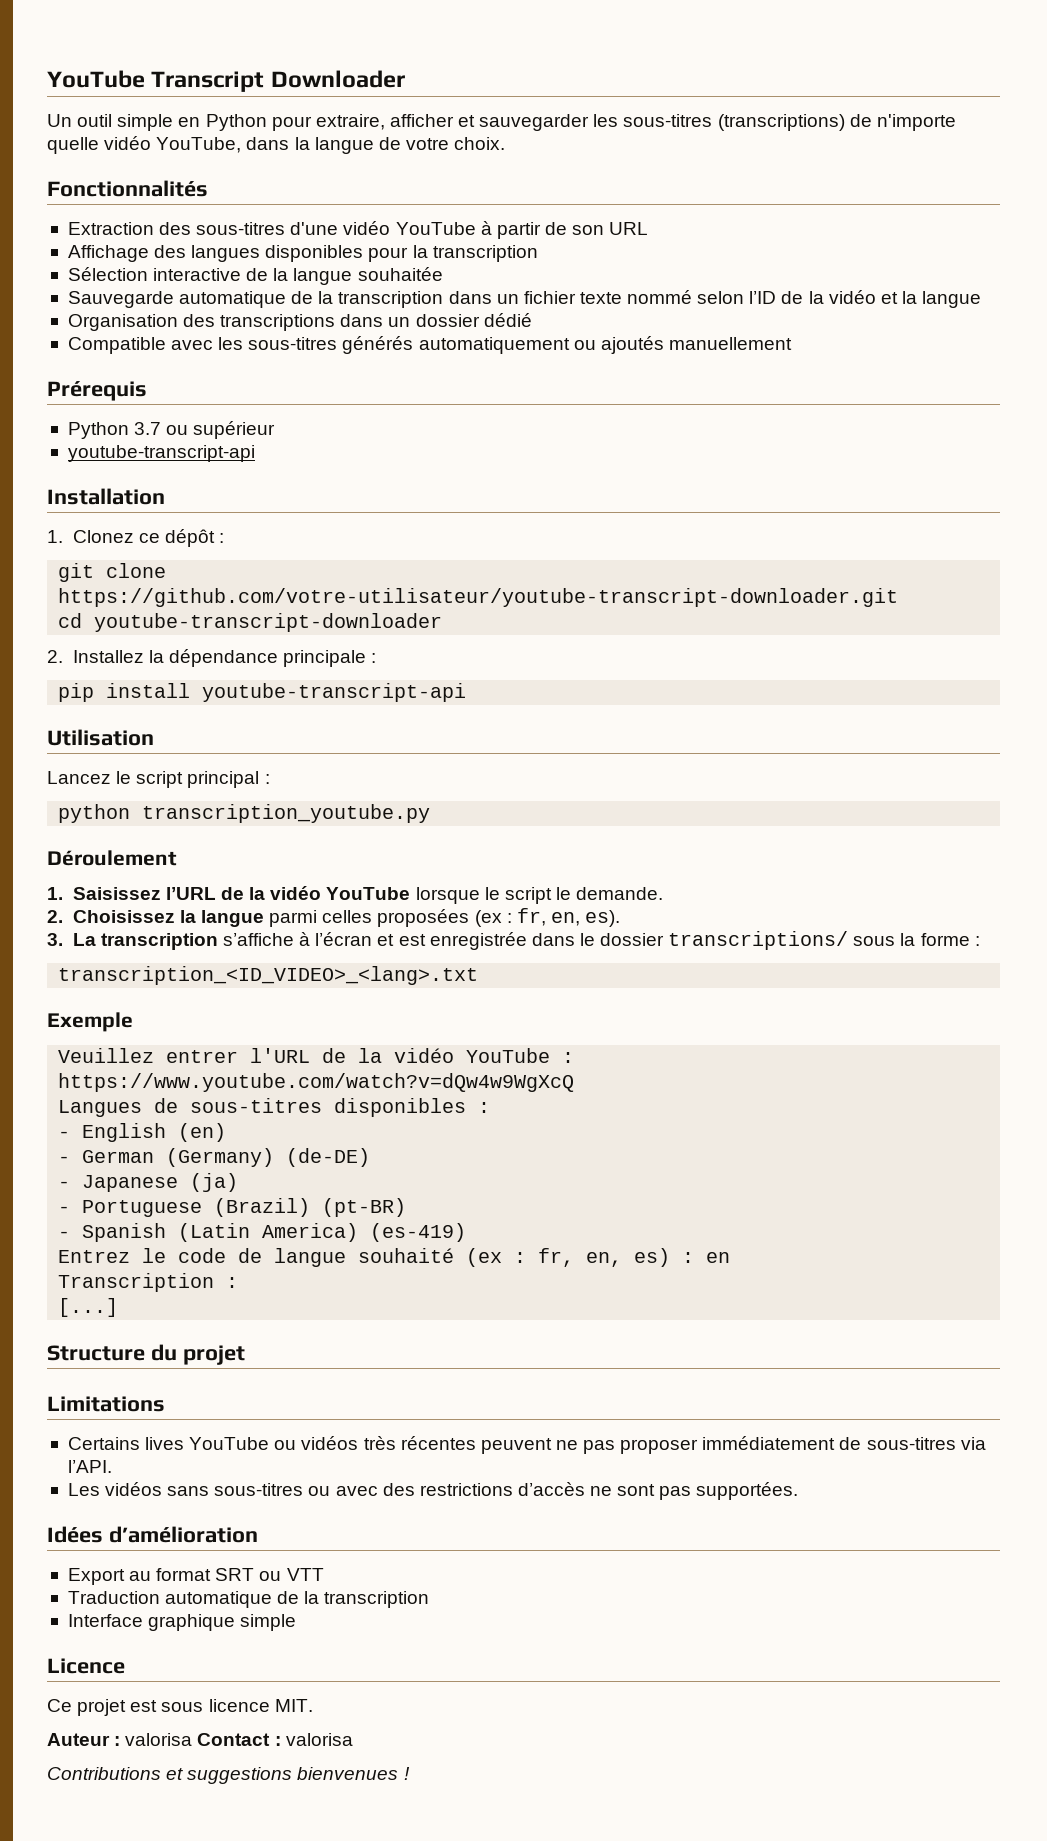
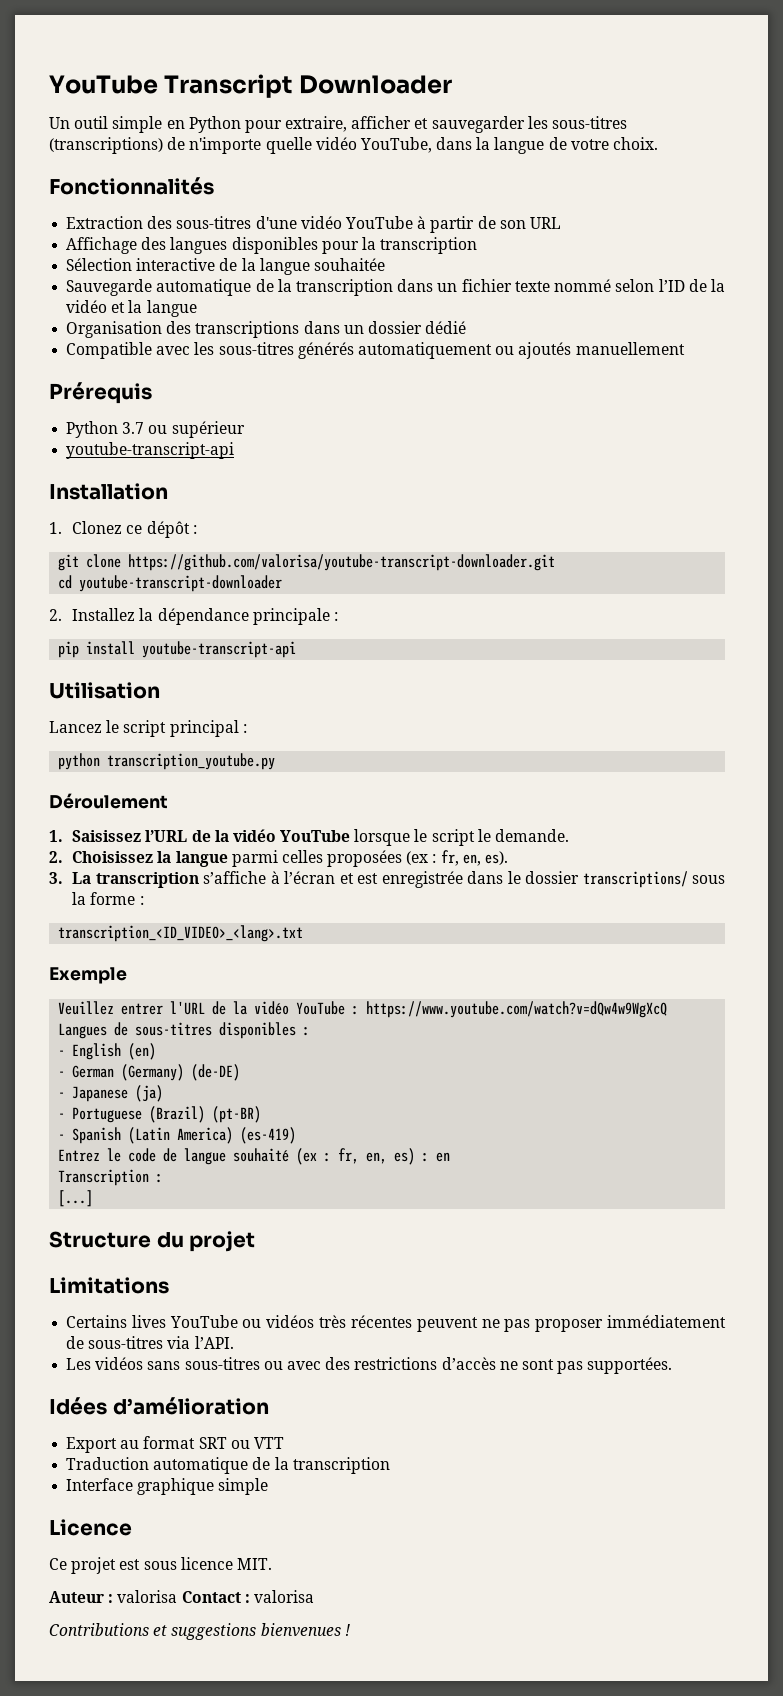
- git clone https://github.com/votre-utilisateur/youtube-transcript-downloader.git
+ git clone https://github.com/valorisa/youtube-transcript-downloader.git

